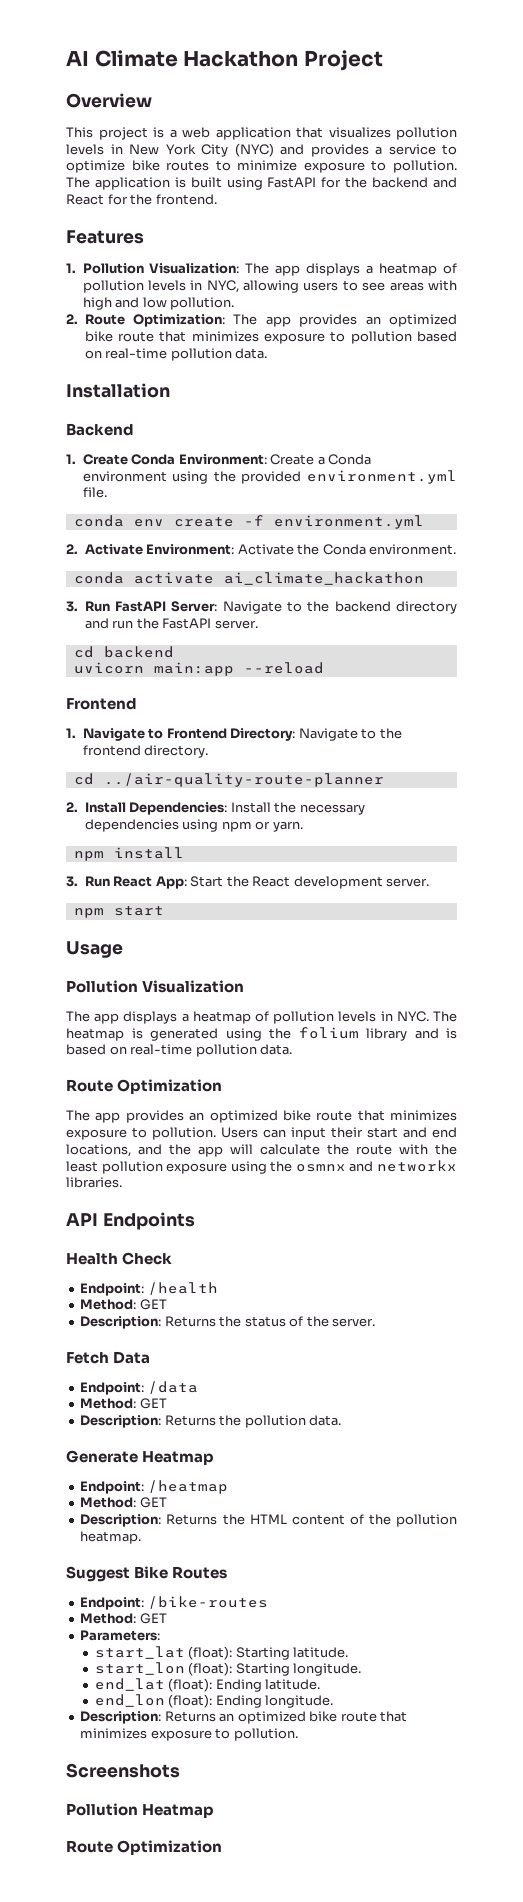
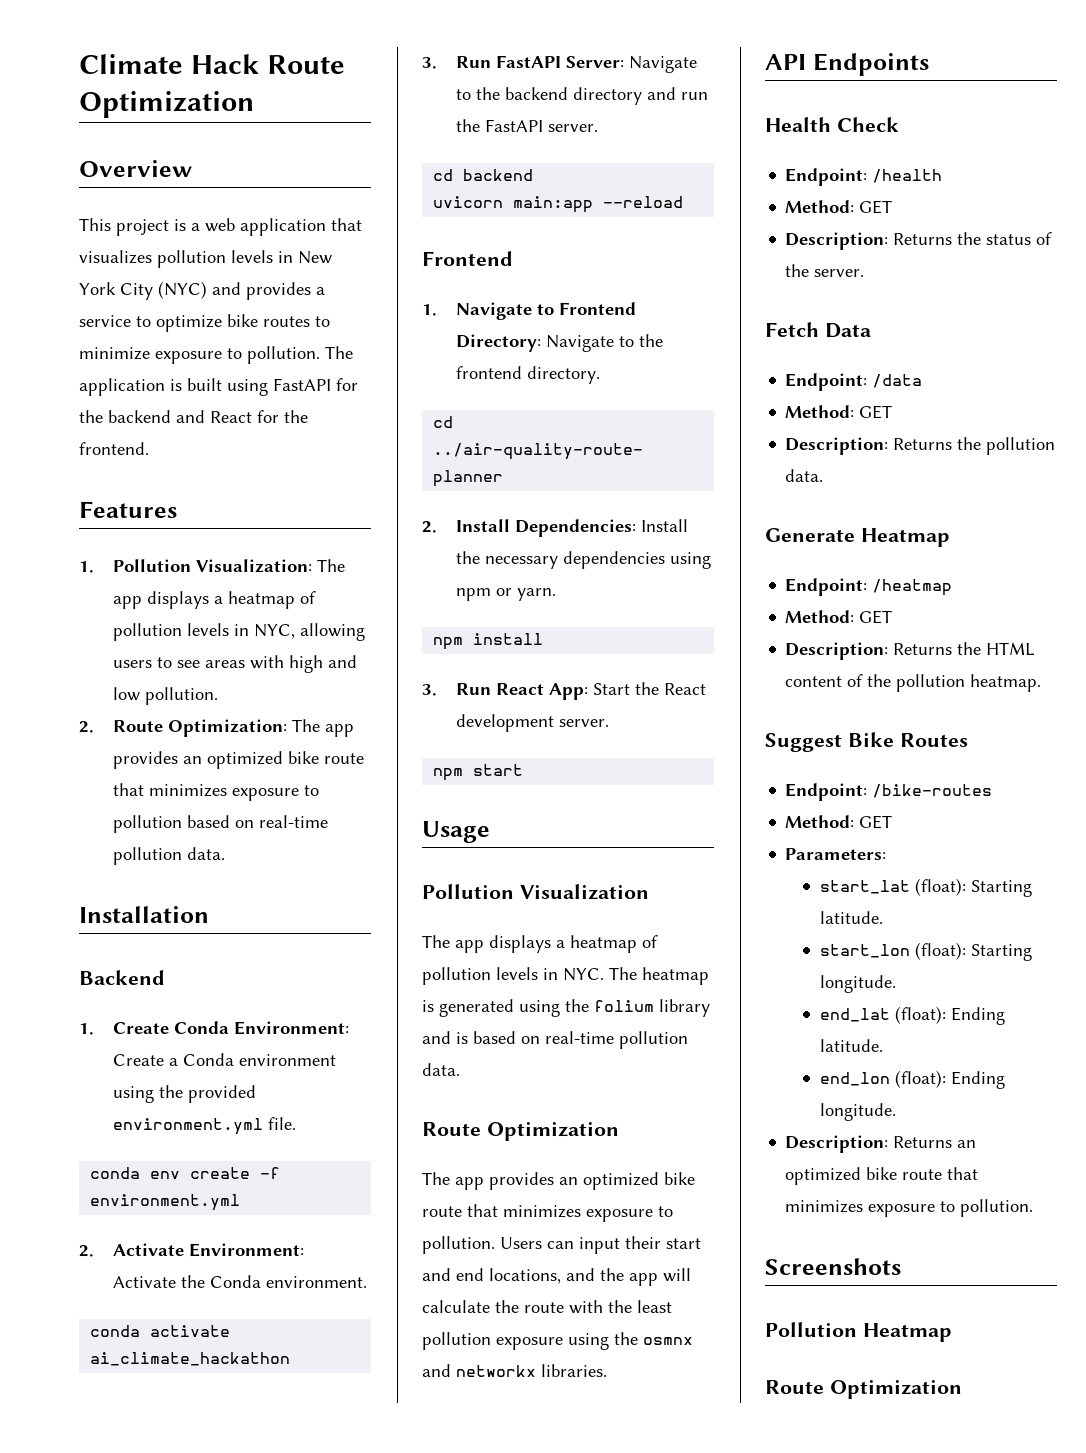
- AI Climate Hackathon Project
+ Climate Hack Route Optimization

